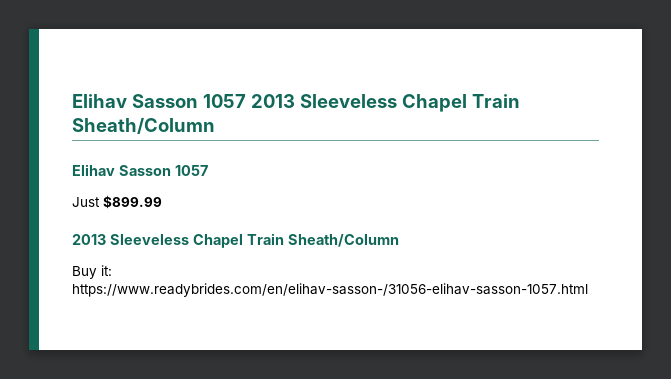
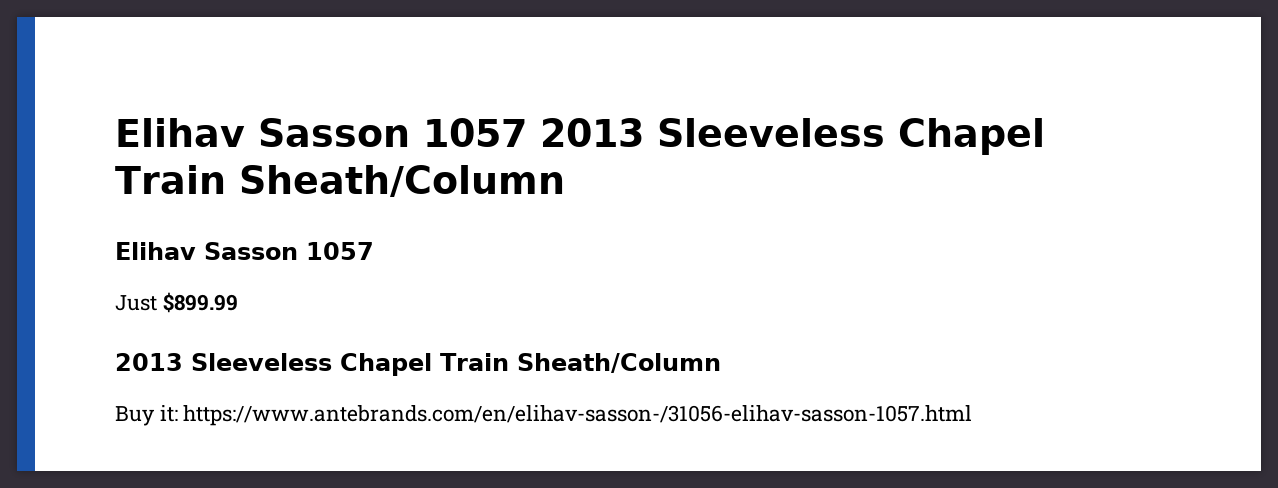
- Buy it: https://www.readybrides.com/en/elihav-sasson-/31056-elihav-sasson-1057.html
+ Buy it: https://www.antebrands.com/en/elihav-sasson-/31056-elihav-sasson-1057.html

